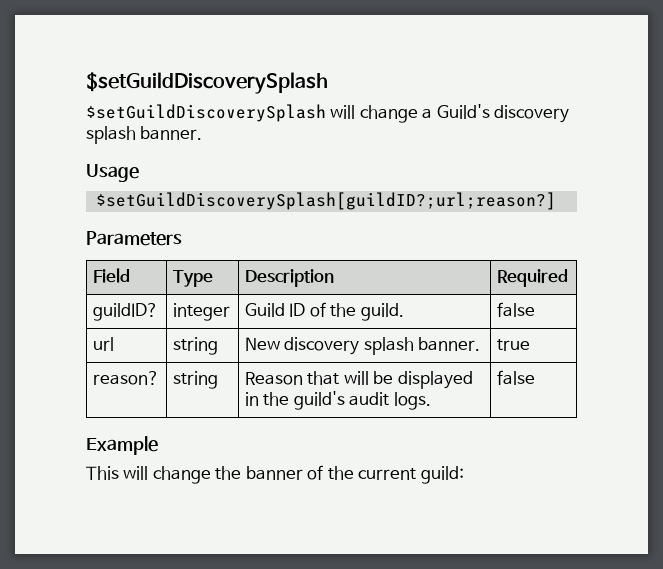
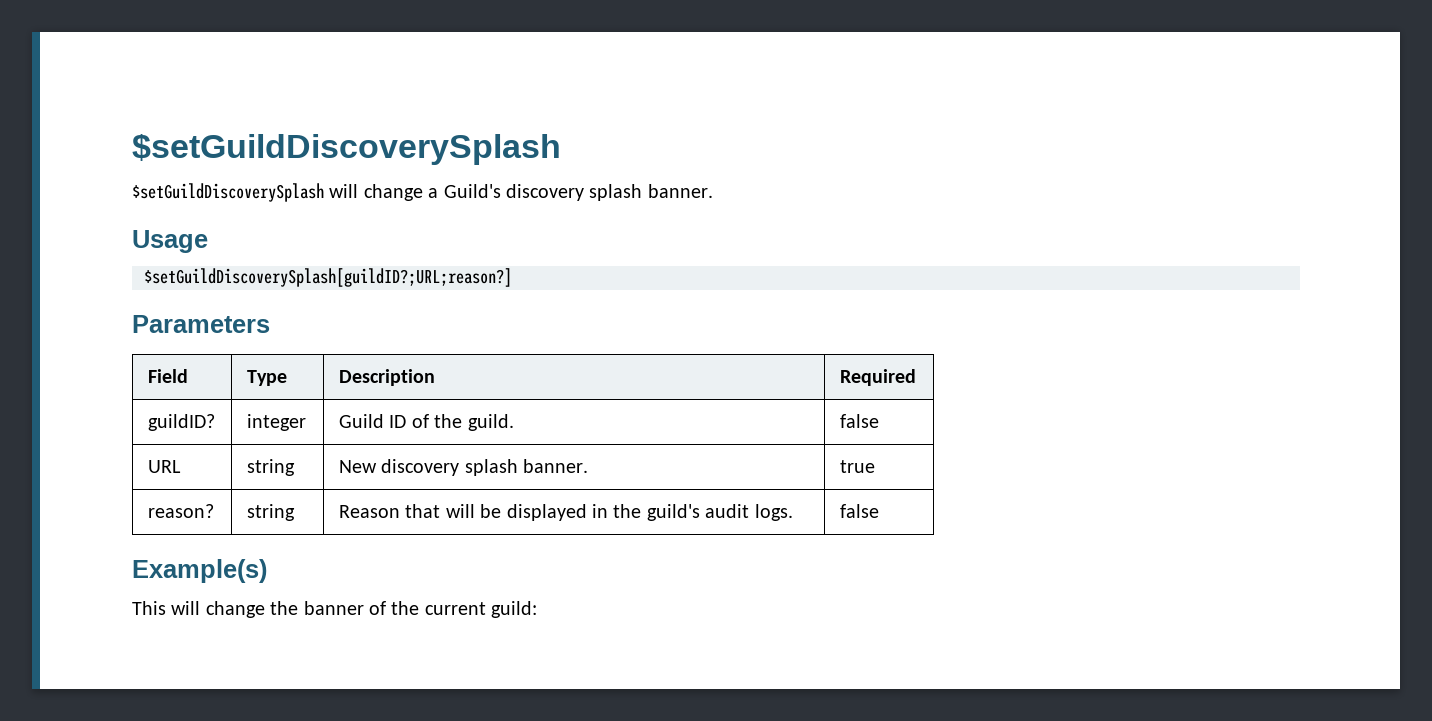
- $setGuildDiscoverySplash[guildID?;url;reason?]
+ $setGuildDiscoverySplash[guildID?;URL;reason?]
- url | string | New discovery splash banner. | true
+ URL | string | New discovery splash banner. | true
- Example
+ Example(s)

